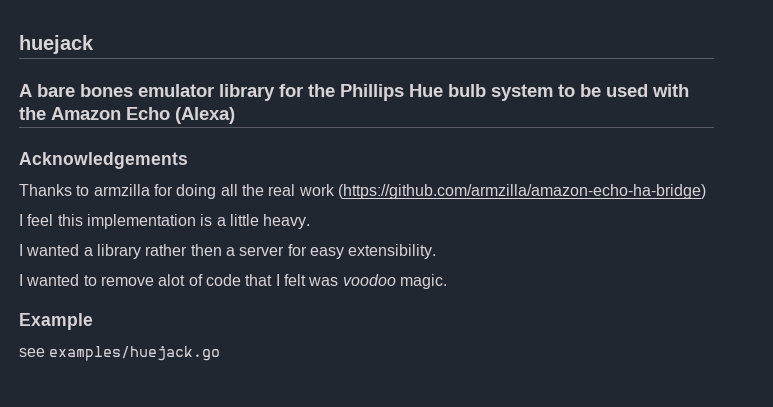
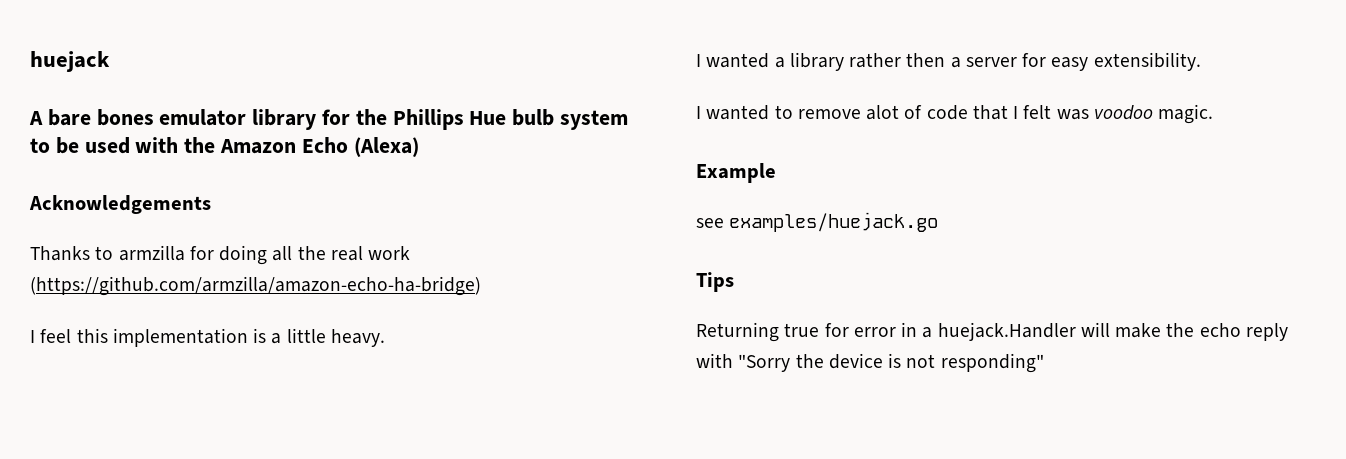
+ Tips
+ Returning true for error in a huejack.Handler will make the echo reply with "Sorry the device is not responding"

